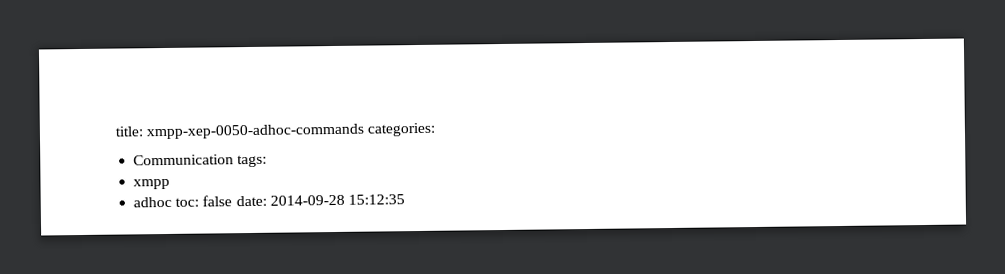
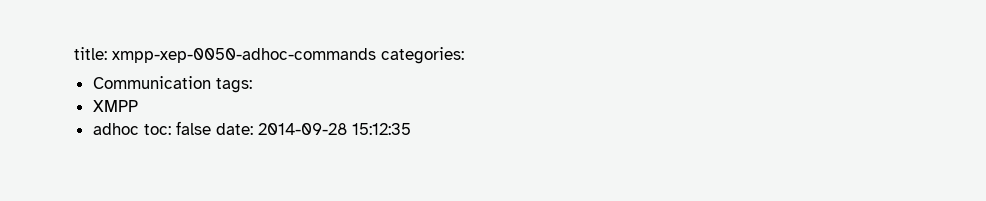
- xmpp
+ XMPP

